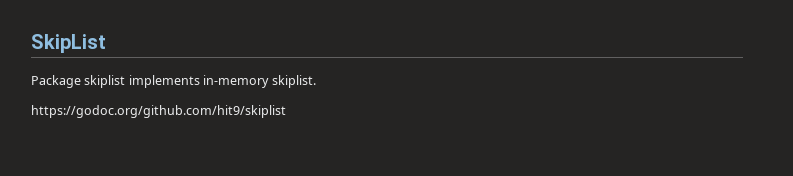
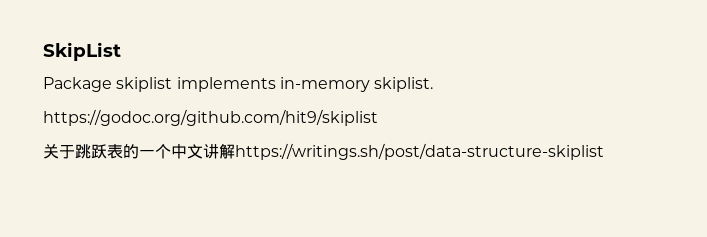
+ 关于跳跃表的一个中文讲解https://writings.sh/post/data-structure-skiplist

